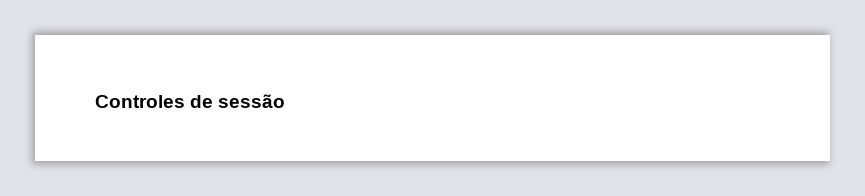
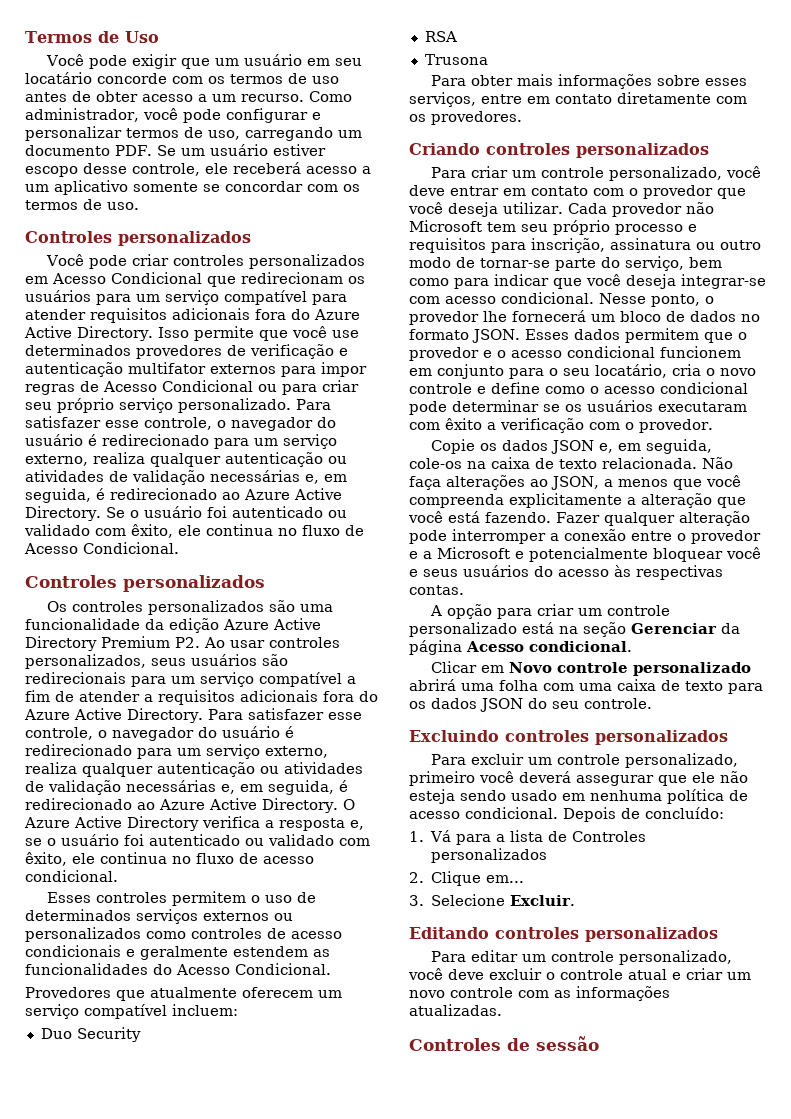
+ Termos de Uso
+ Você pode exigir que um usuário em seu locatário concorde com os termos de uso antes de obter acesso a um recurso. Como administrador, você pode configurar e personalizar termos de uso, carregando um documento PDF. Se um usuário estiver escopo desse controle, ele receberá acesso a um aplicativo somente se concordar com os termos de uso.
+ Controles personalizados
+ Você pode criar controles personalizados em Acesso Condicional que redirecionam os usuários para um serviço compatível para atender requisitos adicionais fora do Azure Active Directory. Isso permite que você use determinados provedores de verificação e autenticação multifator externos para impor regras de Acesso Condicional ou para criar seu próprio serviço personalizado. Para satisfazer esse controle, o navegador do usuário é redirecionado para um serviço externo, realiza qualquer autenticação ou atividades de validação necessárias e, em seguida, é redirecionado ao Azure Active Directory. Se o usuário foi autenticado ou validado com êxito, ele continua no fluxo de Acesso Condicional.
+ Controles personalizados
+ Os controles personalizados são uma funcionalidade da edição Azure Active Directory Premium P2. Ao usar controles personalizados, seus usuários são redirecionais para um serviço compatível a fim de atender a requisitos adicionais fora do Azure Active Directory. Para satisfazer esse controle, o navegador do usuário é redirecionado para um serviço externo, realiza qualquer autenticação ou atividades de validação necessárias e, em seguida, é redirecionado ao Azure Active Directory. O Azure Active Directory verifica a resposta e, se o usuário foi autenticado ou validado com êxito, ele continua no fluxo de acesso condicional.
+ Esses controles permitem o uso de determinados serviços externos ou personalizados como controles de acesso condicionais e geralmente estendem as funcionalidades do Acesso Condicional.
+ Provedores que atualmente oferecem um serviço compatível incluem:
+ Duo Security
+ RSA
+ Trusona
+ Para obter mais informações sobre esses serviços, entre em contato diretamente com os provedores.
+ Criando controles personalizados
+ Para criar um controle personalizado, você deve entrar em contato com o provedor que você deseja utilizar. Cada provedor não Microsoft tem seu próprio processo e requisitos para inscrição, assinatura ou outro modo de tornar-se parte do serviço, bem como para indicar que você deseja integrar-se com acesso condicional. Nesse ponto, o provedor lhe fornecerá um bloco de dados no formato JSON. Esses dados permitem que o provedor e o acesso condicional funcionem em conjunto para o seu locatário, cria o novo controle e define como o acesso condicional pode determinar se os usuários executaram com êxito a verificação com o provedor.
+ Copie os dados JSON e, em seguida, cole-os na caixa de texto relacionada. Não faça alterações ao JSON, a menos que você compreenda explicitamente a alteração que você está fazendo. Fazer qualquer alteração pode interromper a conexão entre o provedor e a Microsoft e potencialmente bloquear você e seus usuários do acesso às respectivas contas.
+ A opção para criar um controle personalizado está na seção Gerenciar da página Acesso condicional.
+ Clicar em Novo controle personalizado abrirá uma folha com uma caixa de texto para os dados JSON do seu controle.
+ Excluindo controles personalizados
+ Para excluir um controle personalizado, primeiro você deverá assegurar que ele não esteja sendo usado em nenhuma política de acesso condicional. Depois de concluído:
+ 1. Vá para a lista de Controles personalizados
+ 2. Clique em...
+ 3. Selecione Excluir.
+ Editando controles personalizados
+ Para editar um controle personalizado, você deve excluir o controle atual e criar um novo controle com as informações atualizadas.

